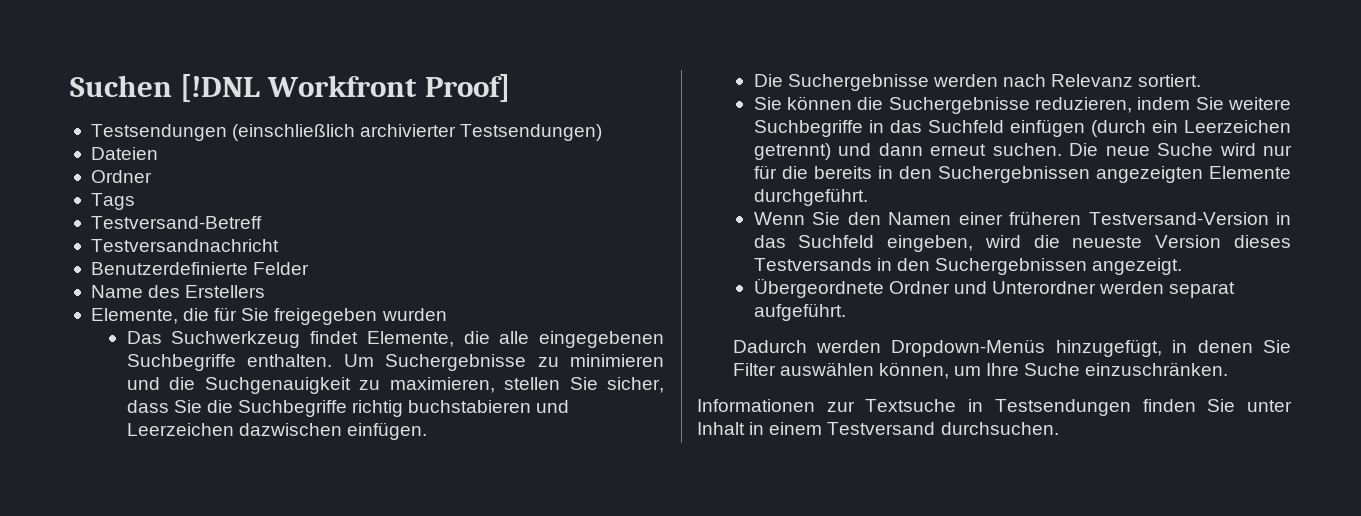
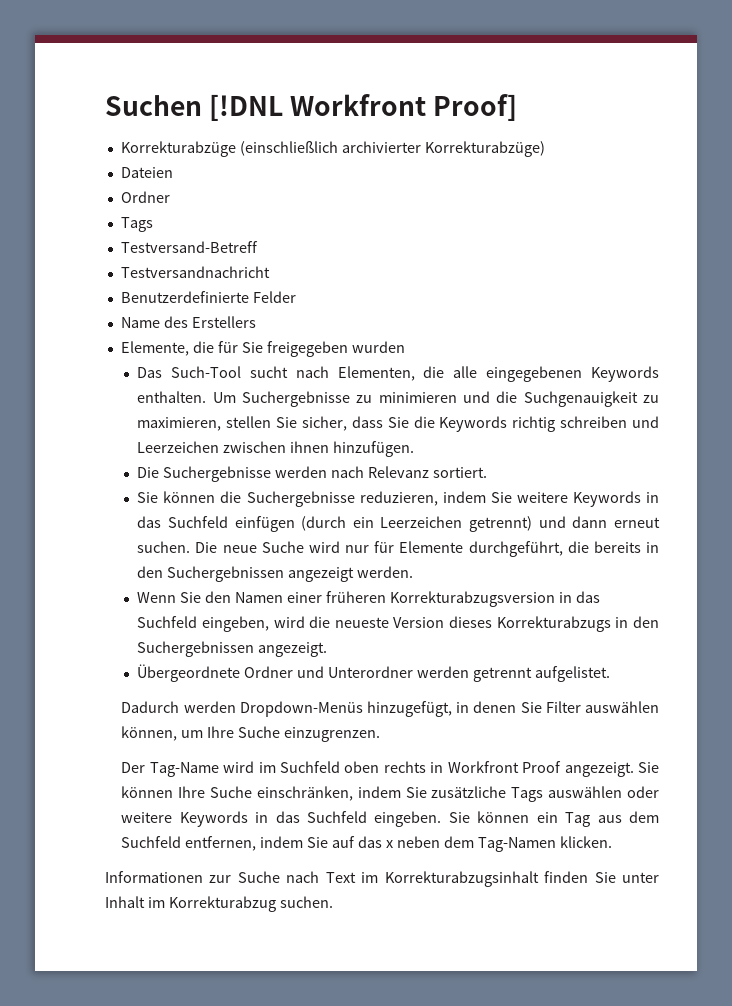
- Testsendungen (einschließlich archivierter Testsendungen)
+ Korrekturabzüge (einschließlich archivierter Korrekturabzüge)
- Das Suchwerkzeug findet Elemente, die alle eingegebenen Suchbegriffe enthalten.
+ Das Such-Tool sucht nach Elementen, die alle eingegebenen Keywords enthalten.
- Um Suchergebnisse zu minimieren und die Suchgenauigkeit zu maximieren, stellen Sie sicher, dass Sie die Suchbegriffe richtig buchstabieren und Leerzeichen dazwischen einfügen.
+ Um Suchergebnisse zu minimieren und die Suchgenauigkeit zu maximieren, stellen Sie sicher, dass Sie die Keywords richtig schreiben und Leerzeichen zwischen ihnen hinzufügen.
- Sie können die Suchergebnisse reduzieren, indem Sie weitere Suchbegriffe in das Suchfeld einfügen (durch ein Leerzeichen getrennt) und dann erneut suchen.
+ Sie können die Suchergebnisse reduzieren, indem Sie weitere Keywords in das Suchfeld einfügen (durch ein Leerzeichen getrennt) und dann erneut suchen.
- Die neue Suche wird nur für die bereits in den Suchergebnissen angezeigten Elemente durchgeführt.
+ Die neue Suche wird nur für Elemente durchgeführt, die bereits in den Suchergebnissen angezeigt werden.
- Wenn Sie den Namen einer früheren Testversand-Version in das Suchfeld eingeben, wird die neueste Version dieses Testversands in den Suchergebnissen angezeigt.
+ Wenn Sie den Namen einer früheren Korrekturabzugsversion in das Suchfeld eingeben, wird die neueste Version dieses Korrekturabzugs in den Suchergebnissen angezeigt.
- Übergeordnete Ordner und Unterordner werden separat aufgeführt.
+ Übergeordnete Ordner und Unterordner werden getrennt aufgelistet.
- Dadurch werden Dropdown-Menüs hinzugefügt, in denen Sie Filter auswählen können, um Ihre Suche einzuschränken.
- Informationen zur Textsuche in Testsendungen finden Sie unter Inhalt in einem Testversand durchsuchen.
+ Dadurch werden Dropdown-Menüs hinzugefügt, in denen Sie Filter auswählen können, um Ihre Suche einzugrenzen.
+ Der Tag-Name wird im Suchfeld oben rechts in Workfront Proof angezeigt. Sie können Ihre Suche einschränken, indem Sie zusätzliche Tags auswählen oder weitere Keywords in das Suchfeld eingeben. Sie können ein Tag aus dem Suchfeld entfernen, indem Sie auf das x neben dem Tag-Namen klicken.
+ Informationen zur Suche nach Text im Korrekturabzugsinhalt finden Sie unter Inhalt im Korrekturabzug suchen.

